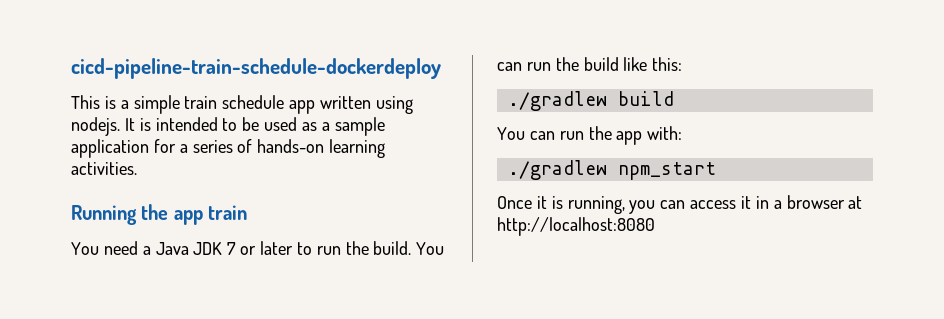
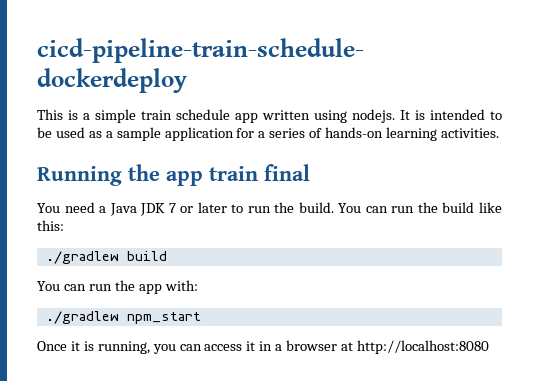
- Running the app train
+ Running the app train final

